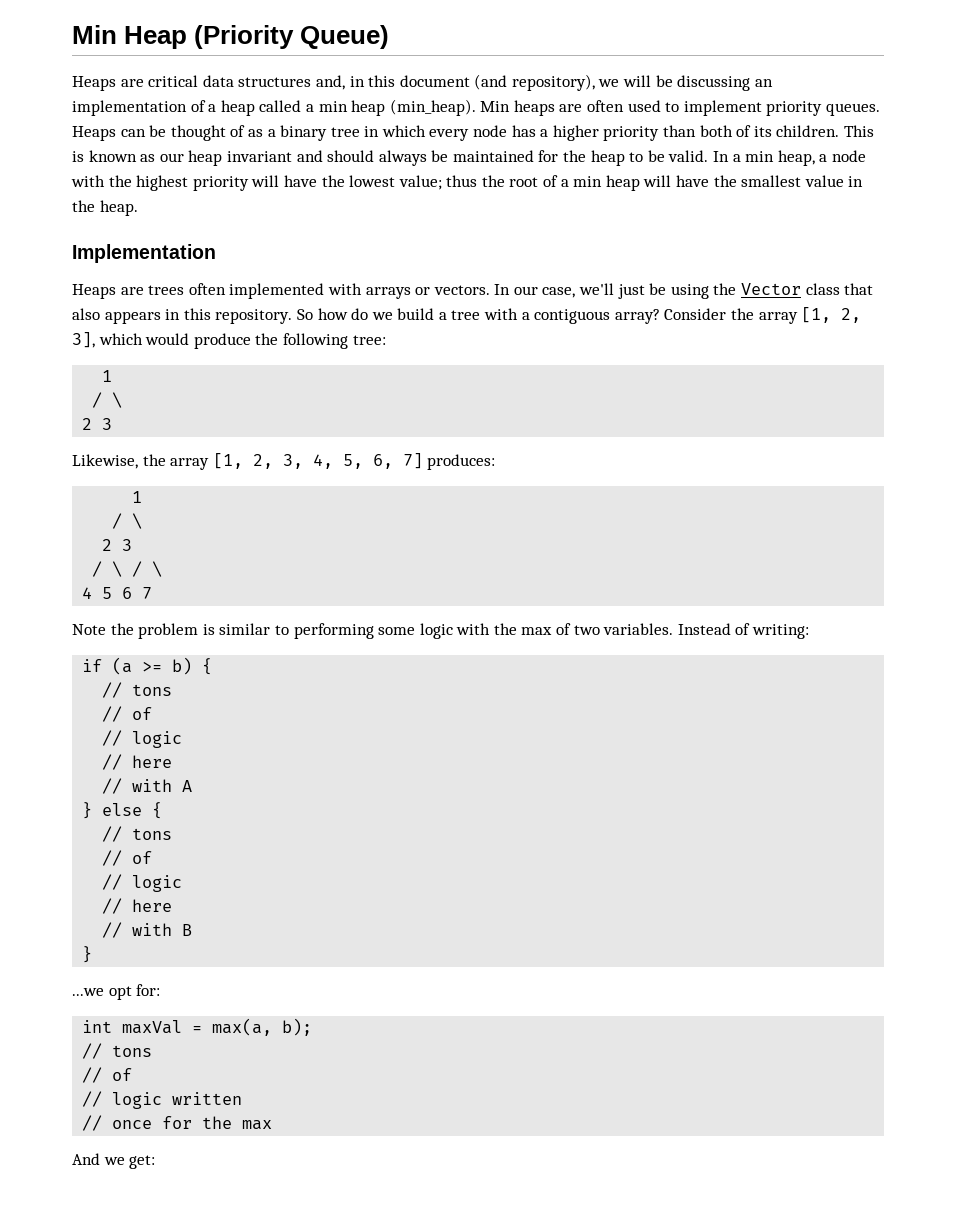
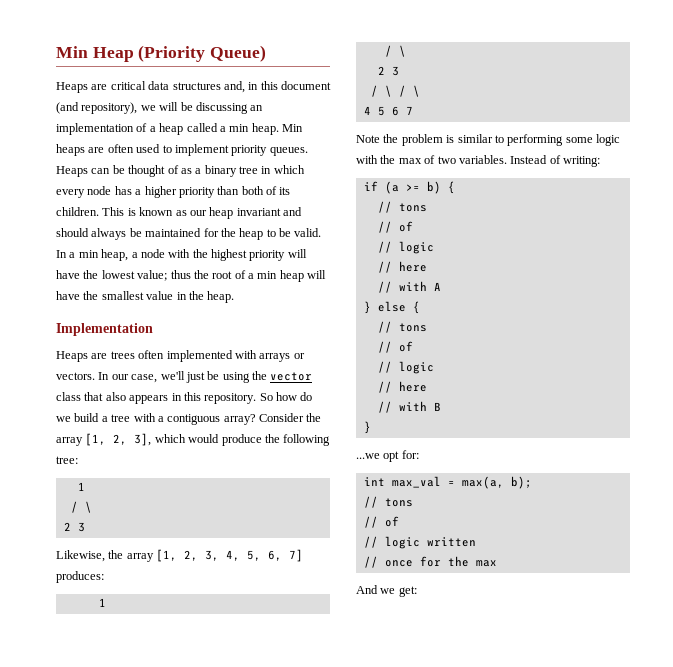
- Heaps are critical data structures and, in this document (and repository), we will be discussing an implementation of a heap called a min heap (min_heap).
+ Heaps are critical data structures and, in this document (and repository), we will be discussing an implementation of a heap called a min heap.
- In our case, we'll just be using the Vector class that also appears in this repository.
+ In our case, we'll just be using the vector class that also appears in this repository.
- int maxVal = max(a, b);
+ int max_val = max(a, b);

